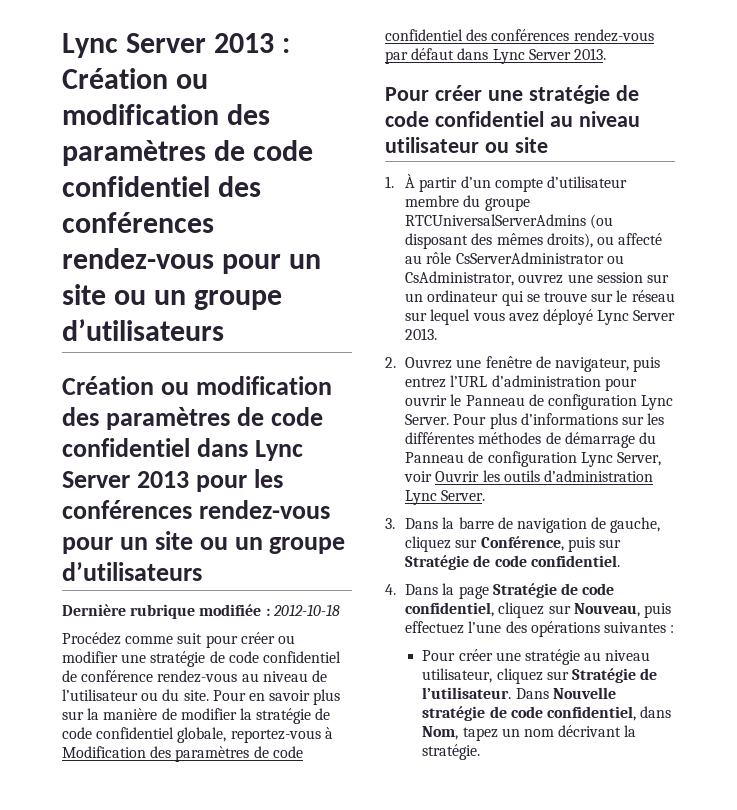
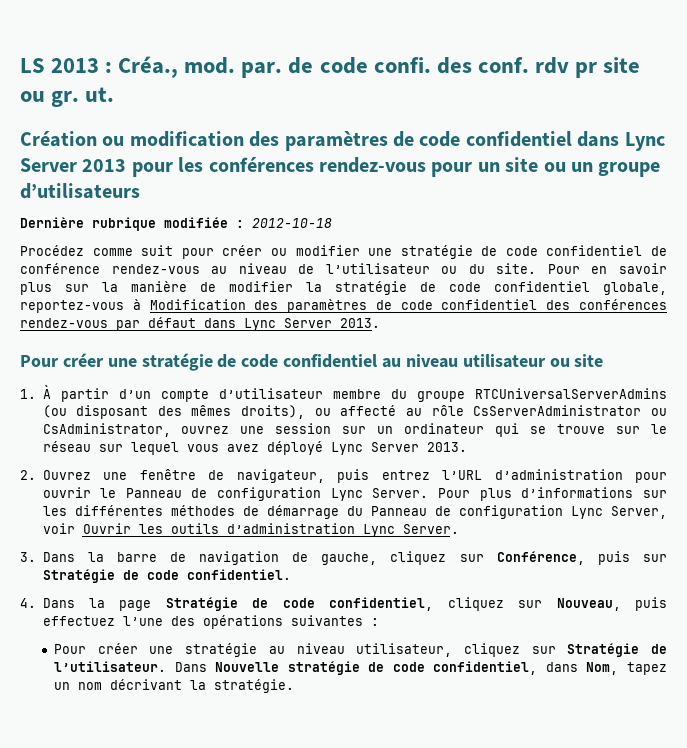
- Lync Server 2013 : Création ou modification des paramètres de code confidentiel des conférences rendez-vous pour un site ou un groupe d’utilisateurs
+ LS 2013 : Créa., mod. par. de code confi. des conf. rdv pr site ou gr. ut.

